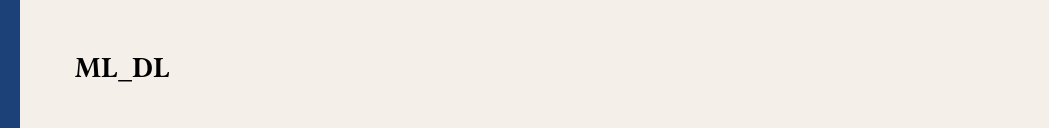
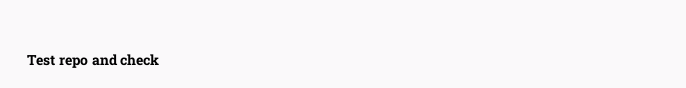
- ML_DL
+ Test repo and check

